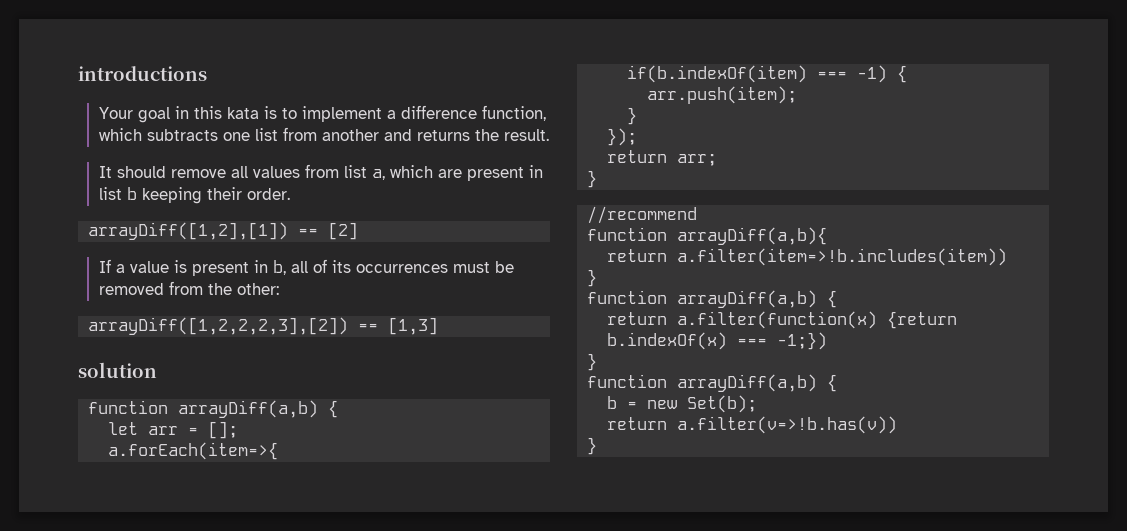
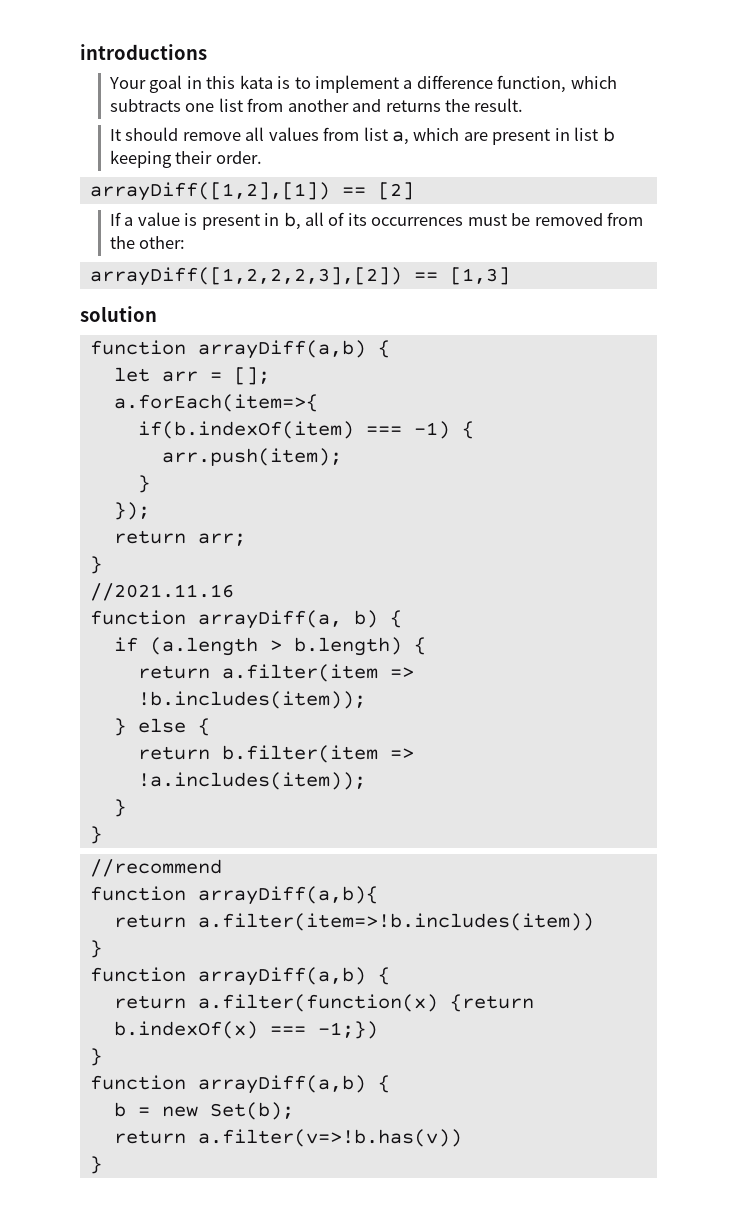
+ //2021.11.16
+ function arrayDiff(a, b) {
+ if (a.length > b.length) {
+ return a.filter(item => !b.includes(item));
+ } else {
+ return b.filter(item => !a.includes(item));
+ }
+ }

